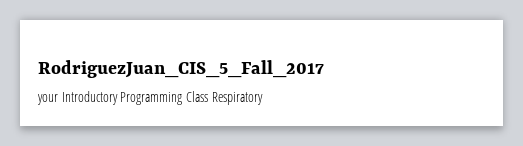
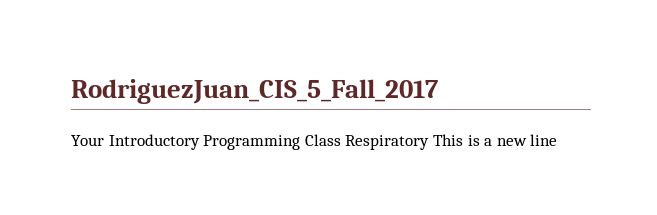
- your Introductory Programming Class Respiratory
+ Your Introductory Programming Class Respiratory This is a new line

